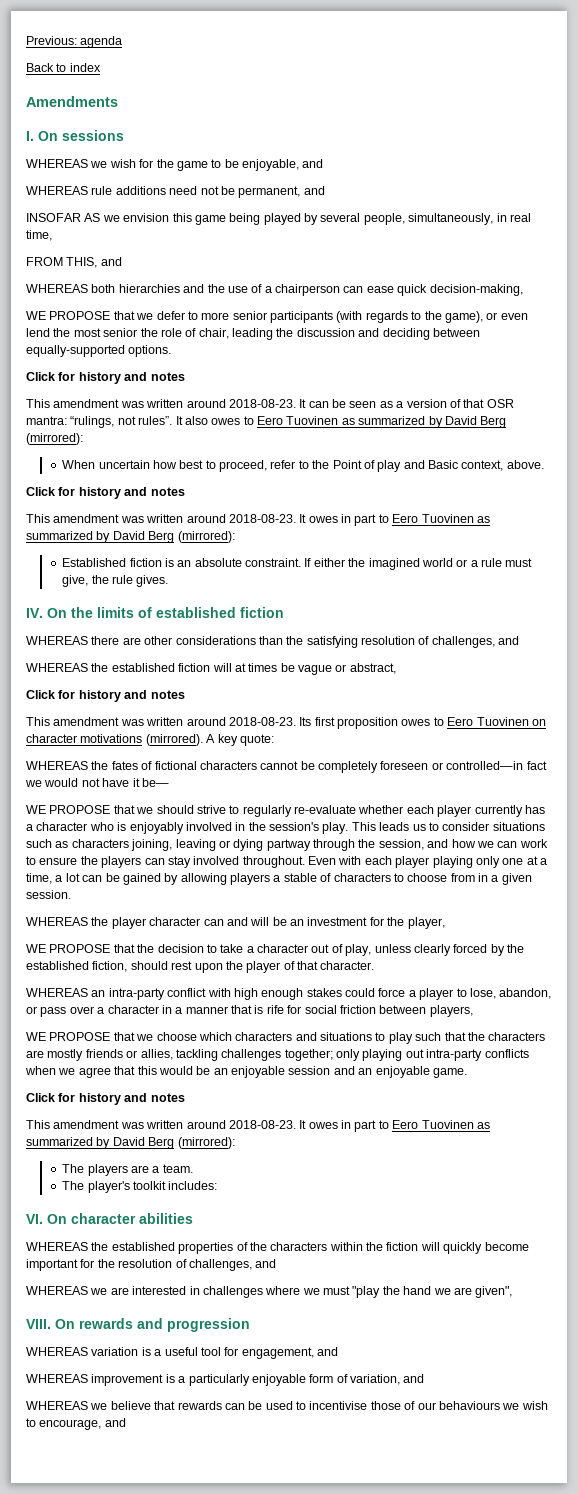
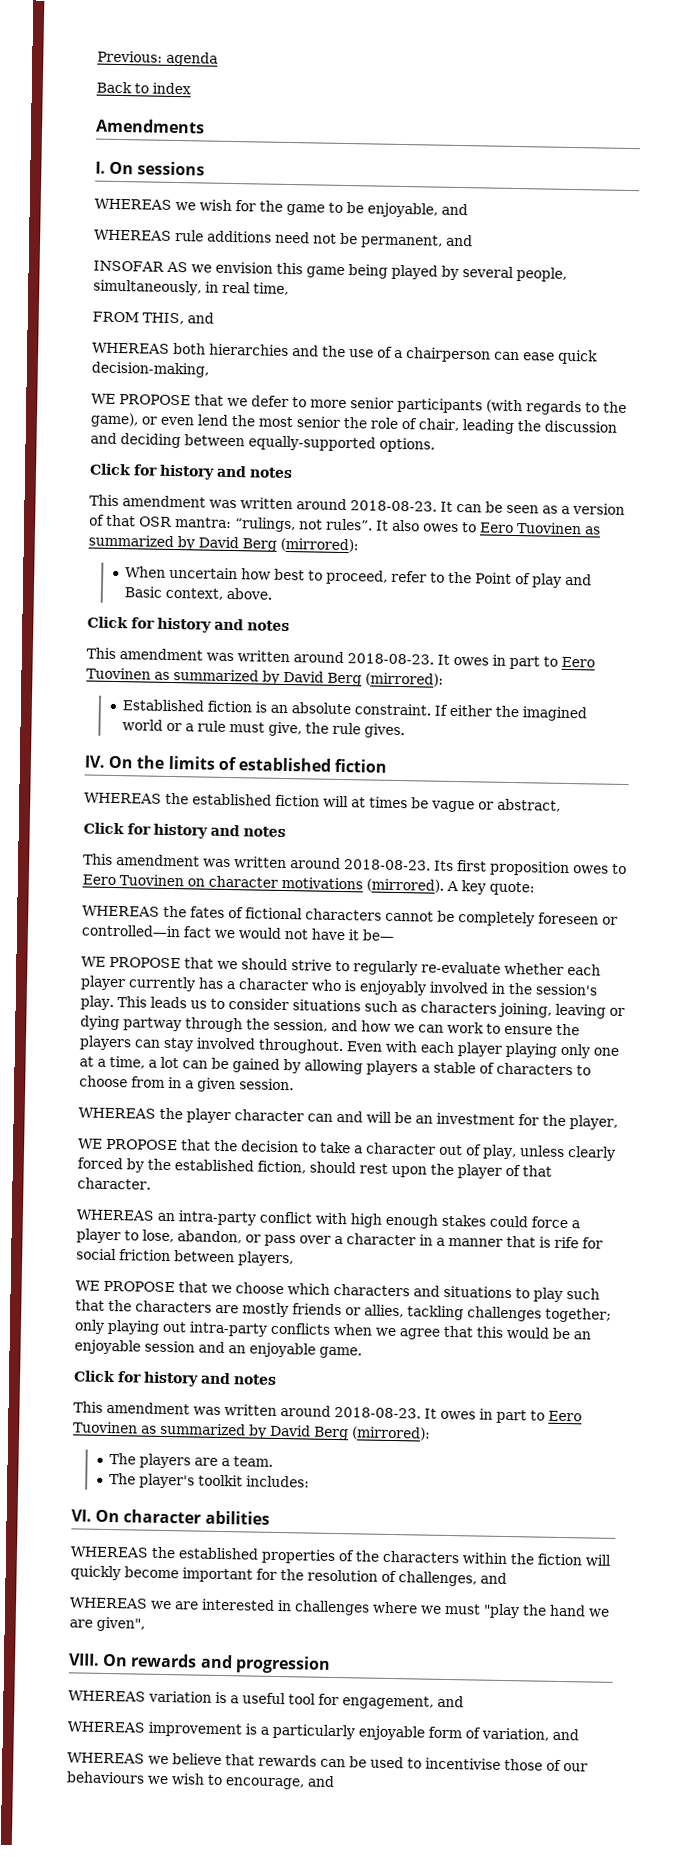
- WHEREAS there are other considerations than the satisfying resolution of challenges, and

